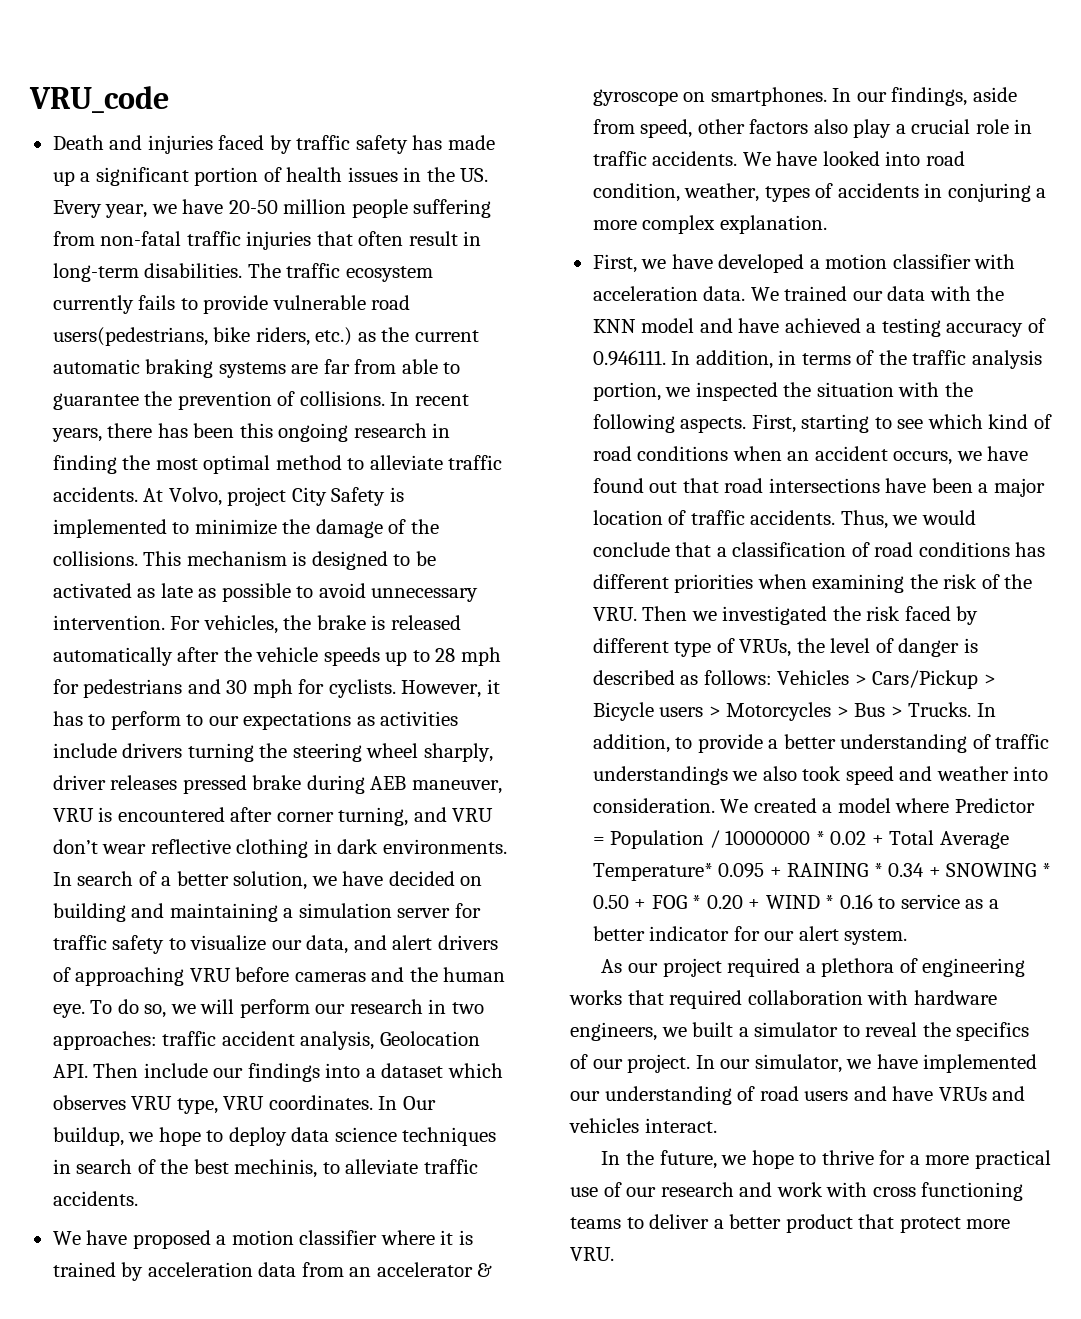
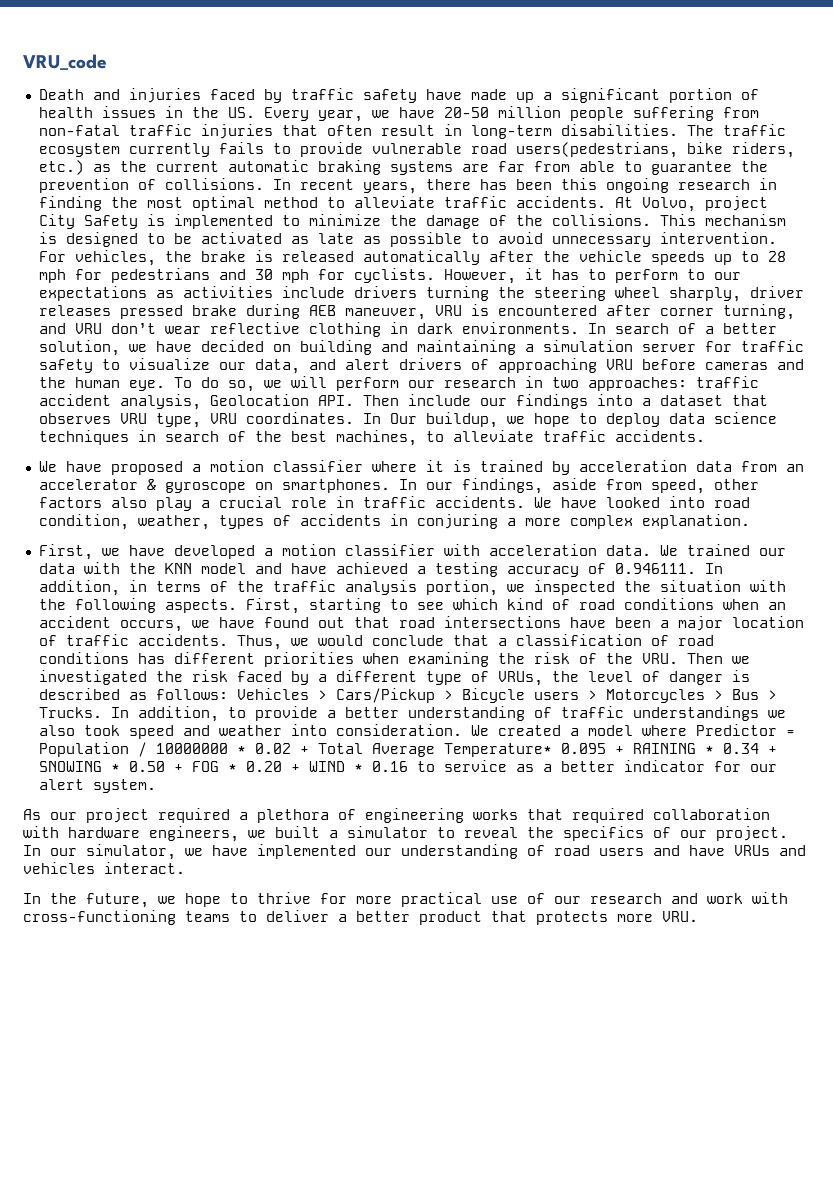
- Death and injuries faced by traffic safety has made up a significant portion of health issues in the US. Every year, we have 20-50 million people suffering from non-fatal traffic injuries that often result in long-term disabilities.
+ Death and injuries faced by traffic safety have made up a significant portion of health issues in the US. Every year, we have 20-50 million people suffering from non-fatal traffic injuries that often result in long-term disabilities.
- To do so, we will perform our research in two approaches: traffic accident analysis, Geolocation API. Then include our findings into a dataset which observes VRU type, VRU coordinates.
+ To do so, we will perform our research in two approaches: traffic accident analysis, Geolocation API. Then include our findings into a dataset that observes VRU type, VRU coordinates.
- In Our buildup, we hope to deploy data science techniques in search of the best mechinis, to alleviate traffic accidents.
+ In Our buildup, we hope to deploy data science techniques in search of the best machines, to alleviate traffic accidents.
- Thus, we would conclude that a classification of road conditions has different priorities when examining the risk of the VRU. Then we investigated the risk faced by different type of VRUs, the level of danger is described as follows: Vehicles > Cars/Pickup > Bicycle users > Motorcycles > Bus > Trucks.
+ Thus, we would conclude that a classification of road conditions has different priorities when examining the risk of the VRU. Then we investigated the risk faced by a different type of VRUs, the level of danger is described as follows: Vehicles > Cars/Pickup > Bicycle users > Motorcycles > Bus > Trucks.
- In the future, we hope to thrive for a more practical use of our research and work with cross functioning teams to deliver a better product that protect more VRU.
+ In the future, we hope to thrive for more practical use of our research and work with cross-functioning teams to deliver a better product that protects more VRU.

